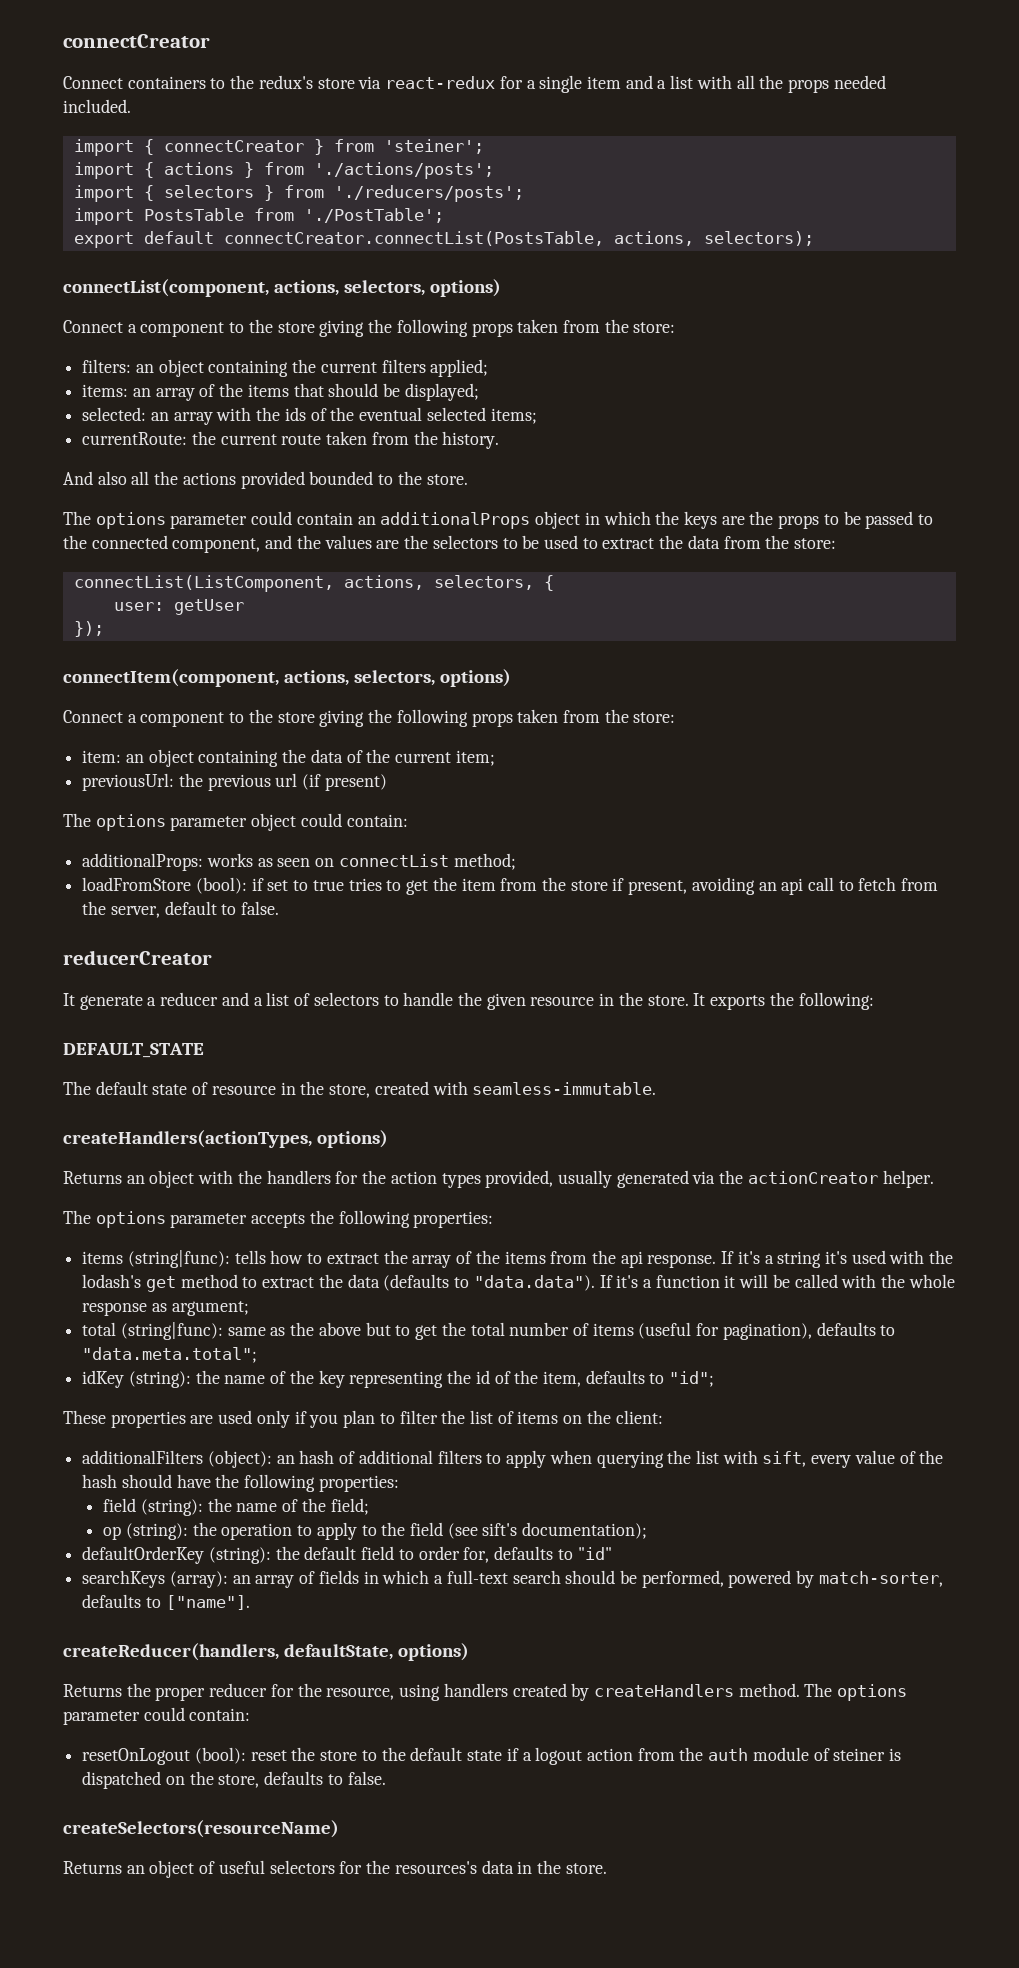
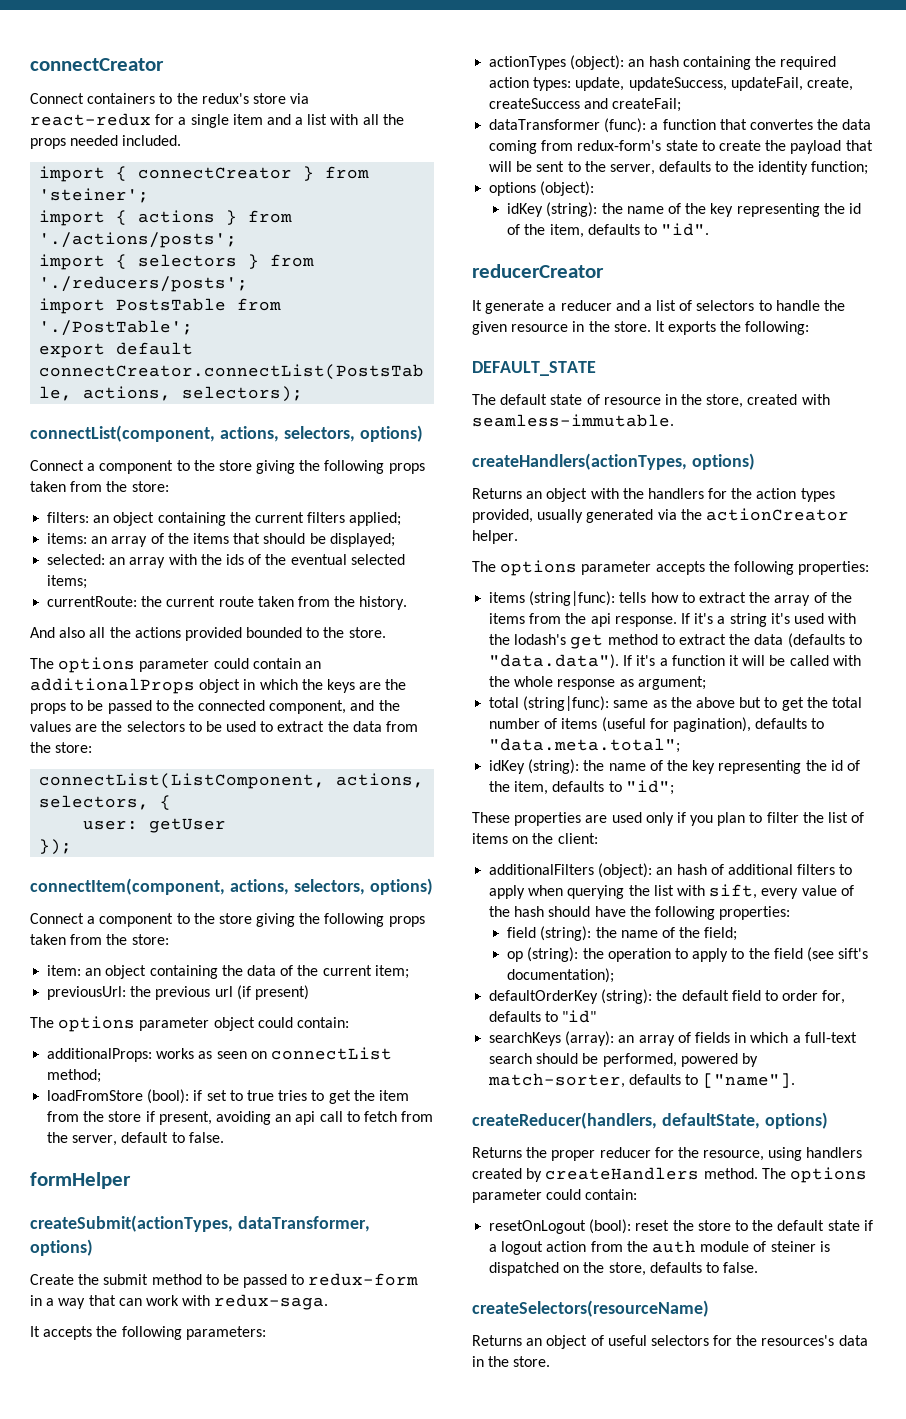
+ formHelper
+ createSubmit(actionTypes, dataTransformer, options)
+ Create the submit method to be passed to redux-form in a way that can work with redux-saga.
+ It accepts the following parameters:
+ actionTypes (object): an hash containing the required action types: update, updateSuccess, updateFail, create, createSuccess and createFail;
+ dataTransformer (func): a function that convertes the data coming from redux-form's state to create the payload that will be sent to the server, defaults to the identity function;
+ options (object):
+ idKey (string): the name of the key representing the id of the item, defaults to "id".

